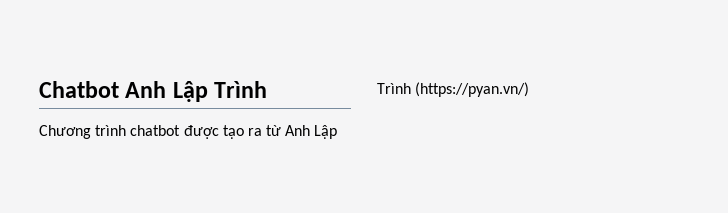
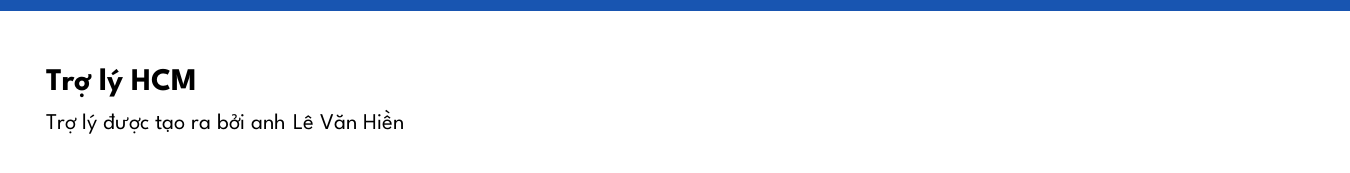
- Chatbot Anh Lập Trình
- Chương trình chatbot được tạo ra từ Anh Lập Trình (https://pyan.vn/)
+ Trợ lý HCM
+ Trợ lý được tạo ra bởi anh Lê Văn Hiền

